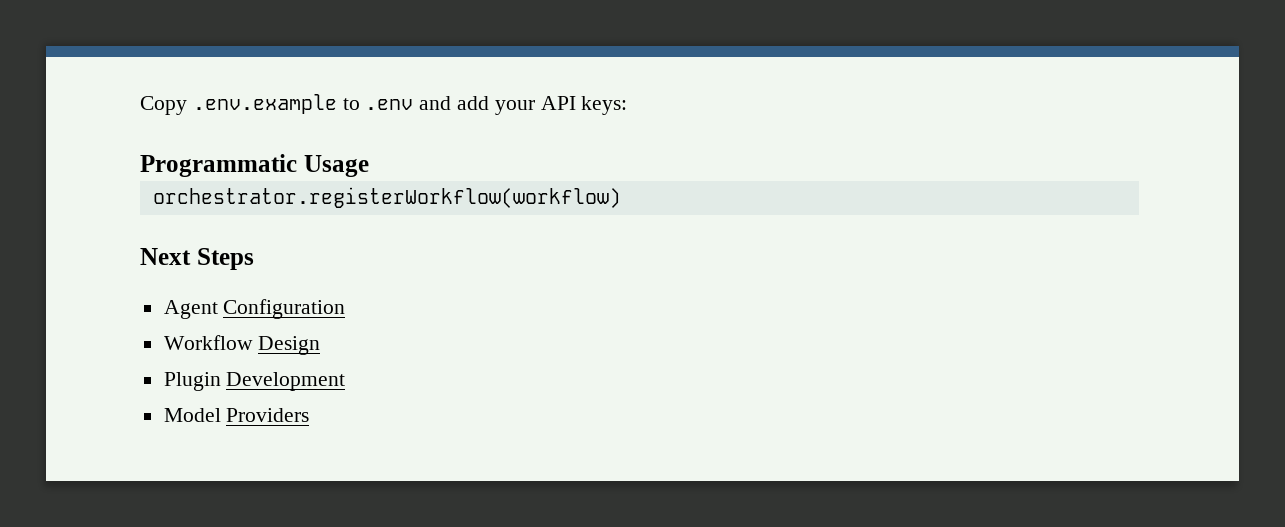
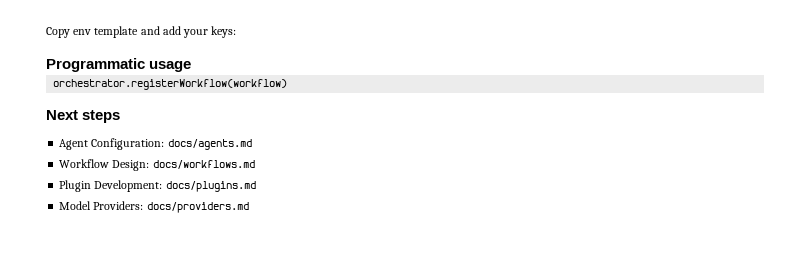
- Copy .env.example to .env and add your API keys:
+ Copy env template and add your keys:
- Programmatic Usage
+ Programmatic usage
- Next Steps
+ Next steps
- Agent Configuration
+ Agent Configuration: docs/agents.md
- Workflow Design
+ Workflow Design: docs/workflows.md
- Plugin Development
+ Plugin Development: docs/plugins.md
- Model Providers
+ Model Providers: docs/providers.md

